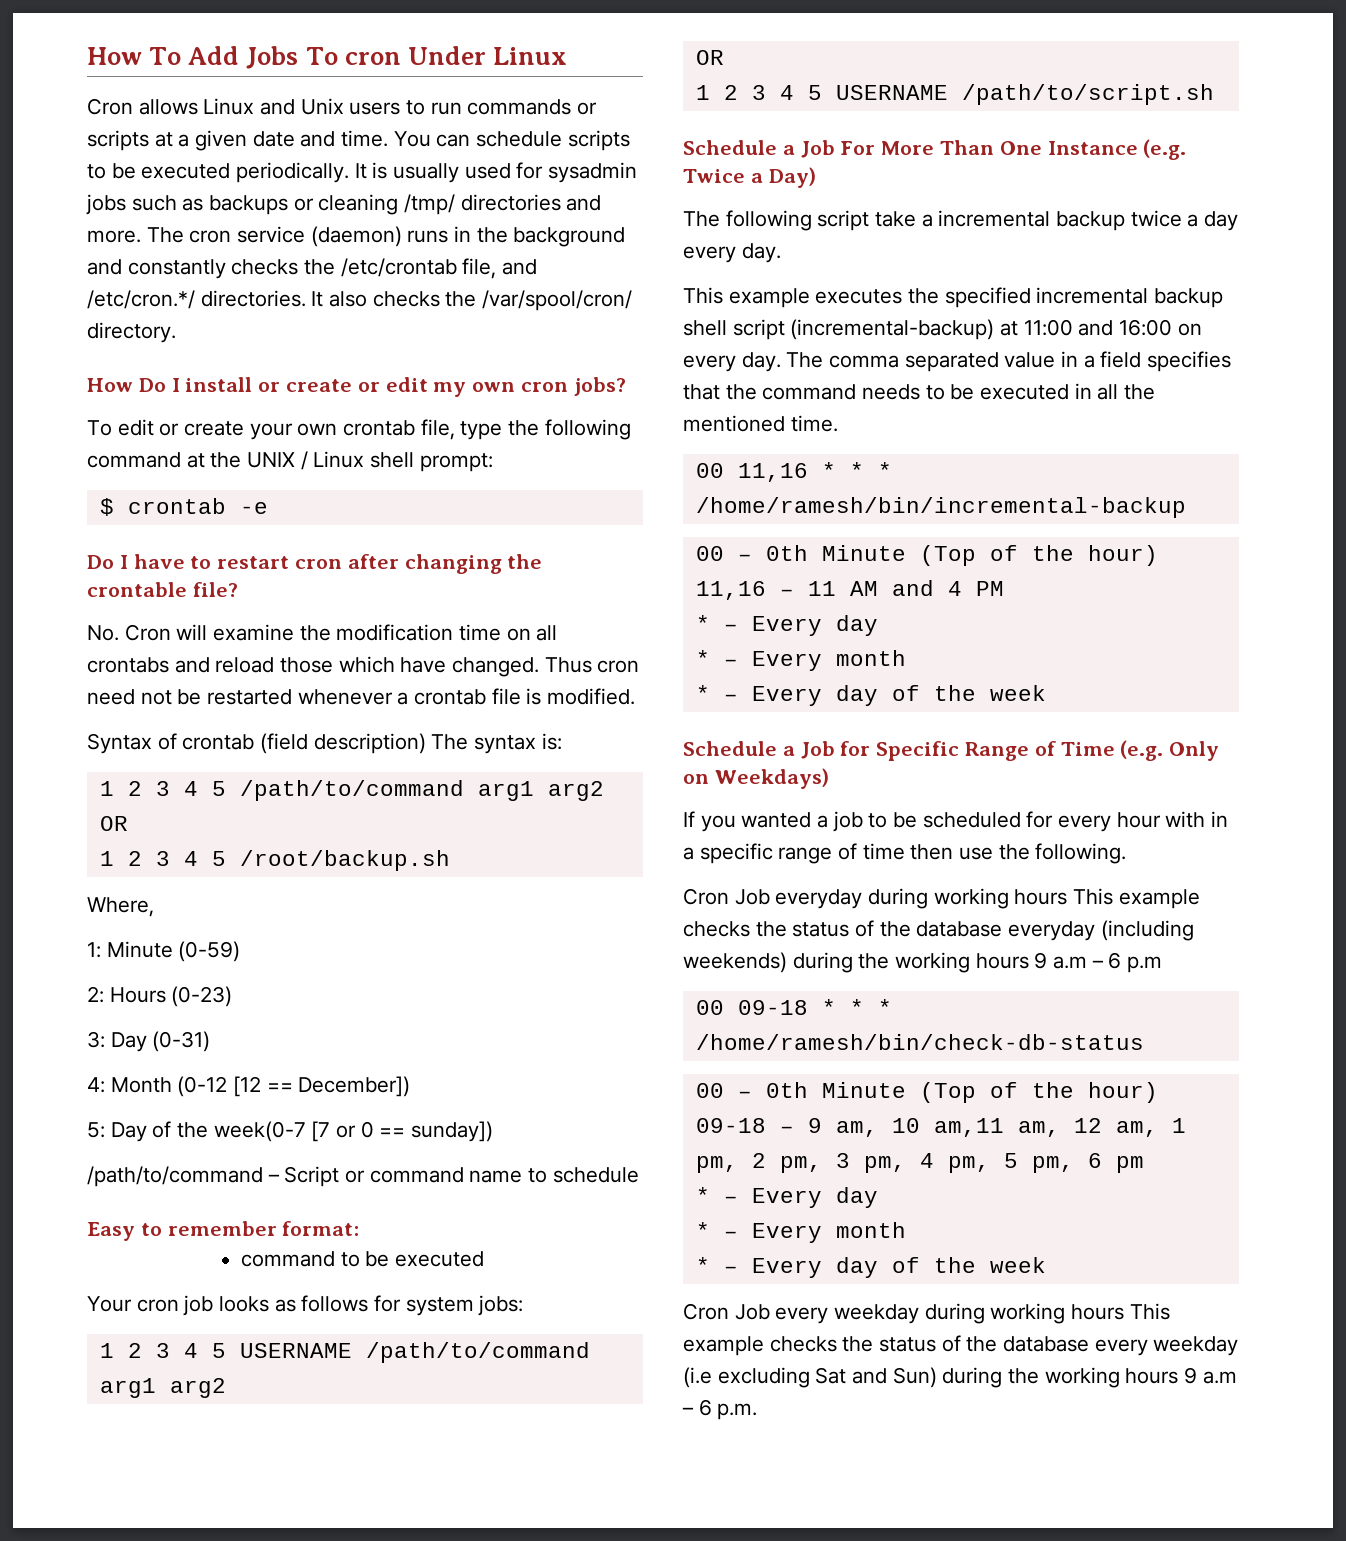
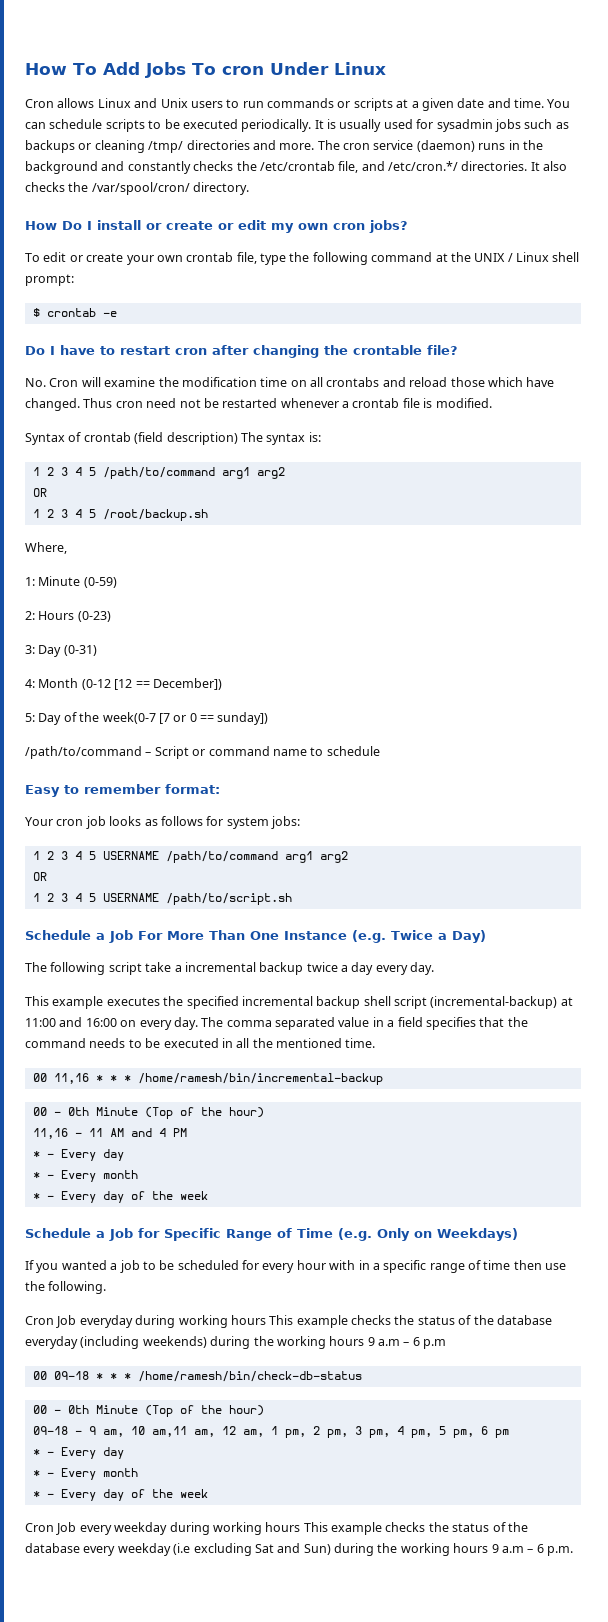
- command to be executed

